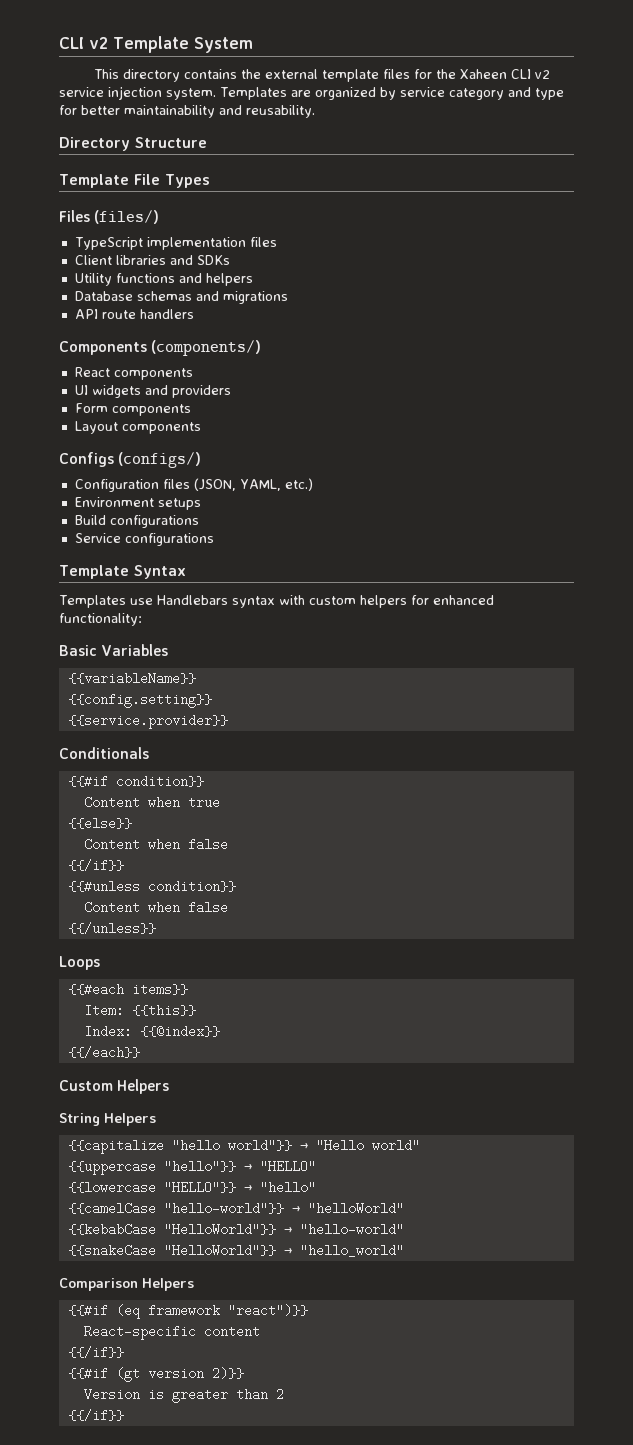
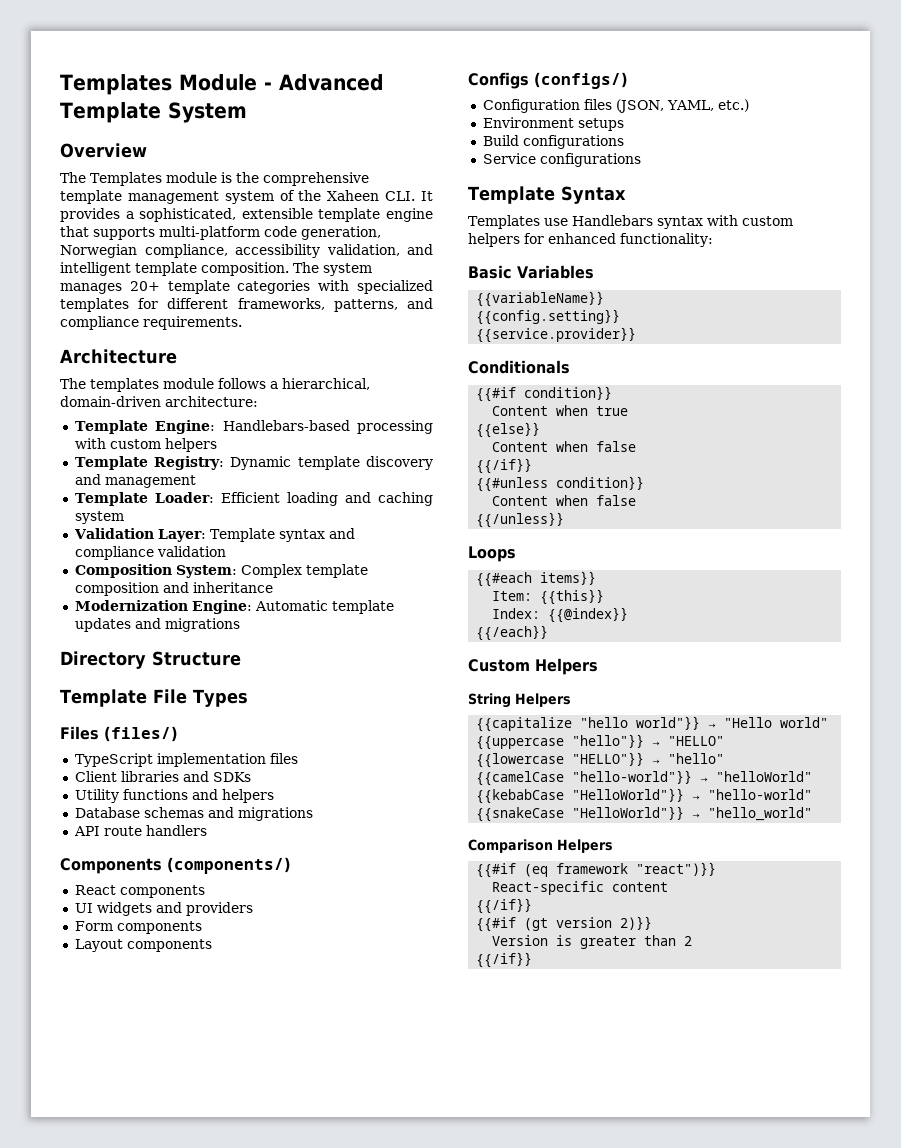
- CLI v2 Template System
- This directory contains the external template files for the Xaheen CLI v2 service injection system. Templates are organized by service category and type for better maintainability and reusability.
+ Templates Module - Advanced Template System
+ Overview
+ The Templates module is the comprehensive template management system of the Xaheen CLI. It provides a sophisticated, extensible template engine that supports multi-platform code generation, Norwegian compliance, accessibility validation, and intelligent template composition. The system manages 20+ template categories with specialized templates for different frameworks, patterns, and compliance requirements.
+ Architecture
+ The templates module follows a hierarchical, domain-driven architecture:
+ Template Engine: Handlebars-based processing with custom helpers
+ Template Registry: Dynamic template discovery and management
+ Template Loader: Efficient loading and caching system
+ Validation Layer: Template syntax and compliance validation
+ Composition System: Complex template composition and inheritance
+ Modernization Engine: Automatic template updates and migrations

